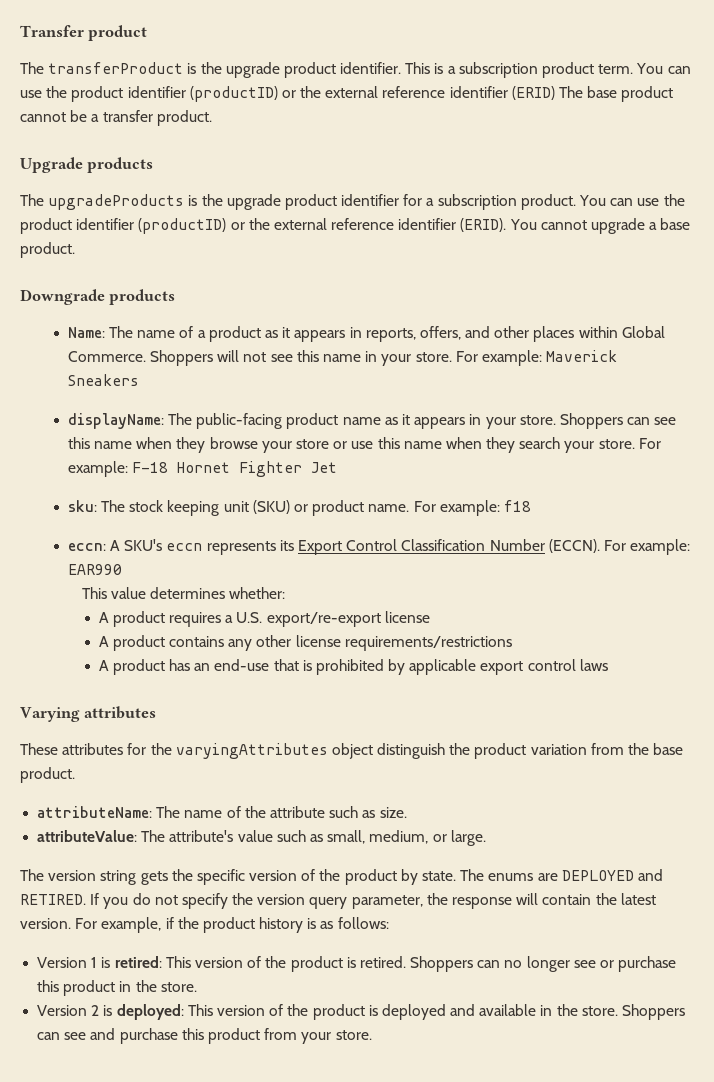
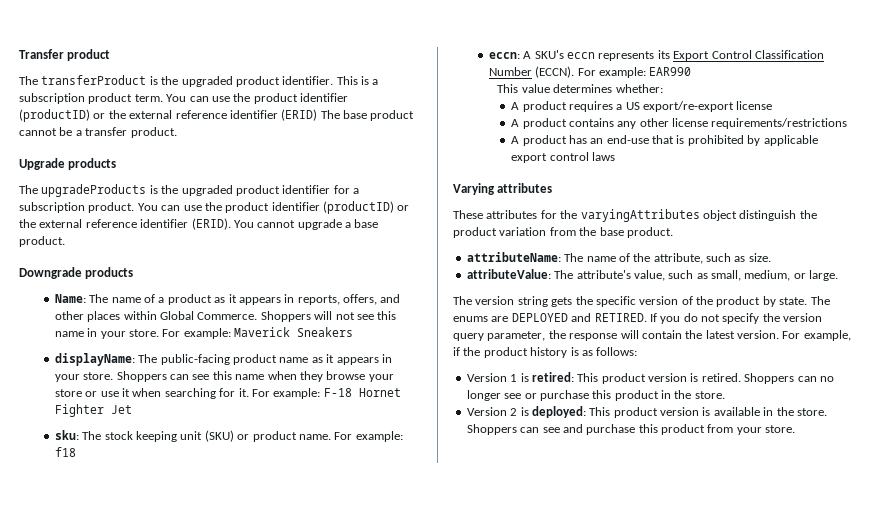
- The transferProduct is the upgrade product identifier.
+ The transferProduct is the upgraded product identifier.
- The upgradeProducts is the upgrade product identifier for a subscription product.
+ The upgradeProducts is the upgraded product identifier for a subscription product.
- Shoppers can see this name when they browse your store or use this name when they search your store.
+ Shoppers can see this name when they browse your store or use it when searching for it.
- A product requires a U.S. export/re-export license
+ A product requires a US export/re-export license
- attributeName: The name of the attribute such as size.
+ attributeName: The name of the attribute, such as size.
- attributeValue: The attribute's value such as small, medium, or large.
+ attributeValue: The attribute's value, such as small, medium, or large.
- Version 1 is retired: This version of the product is retired.
+ Version 1 is retired: This product version is retired.
- Version 2 is deployed: This version of the product is deployed and available in the store.
+ Version 2 is deployed: This product version is available in the store.

